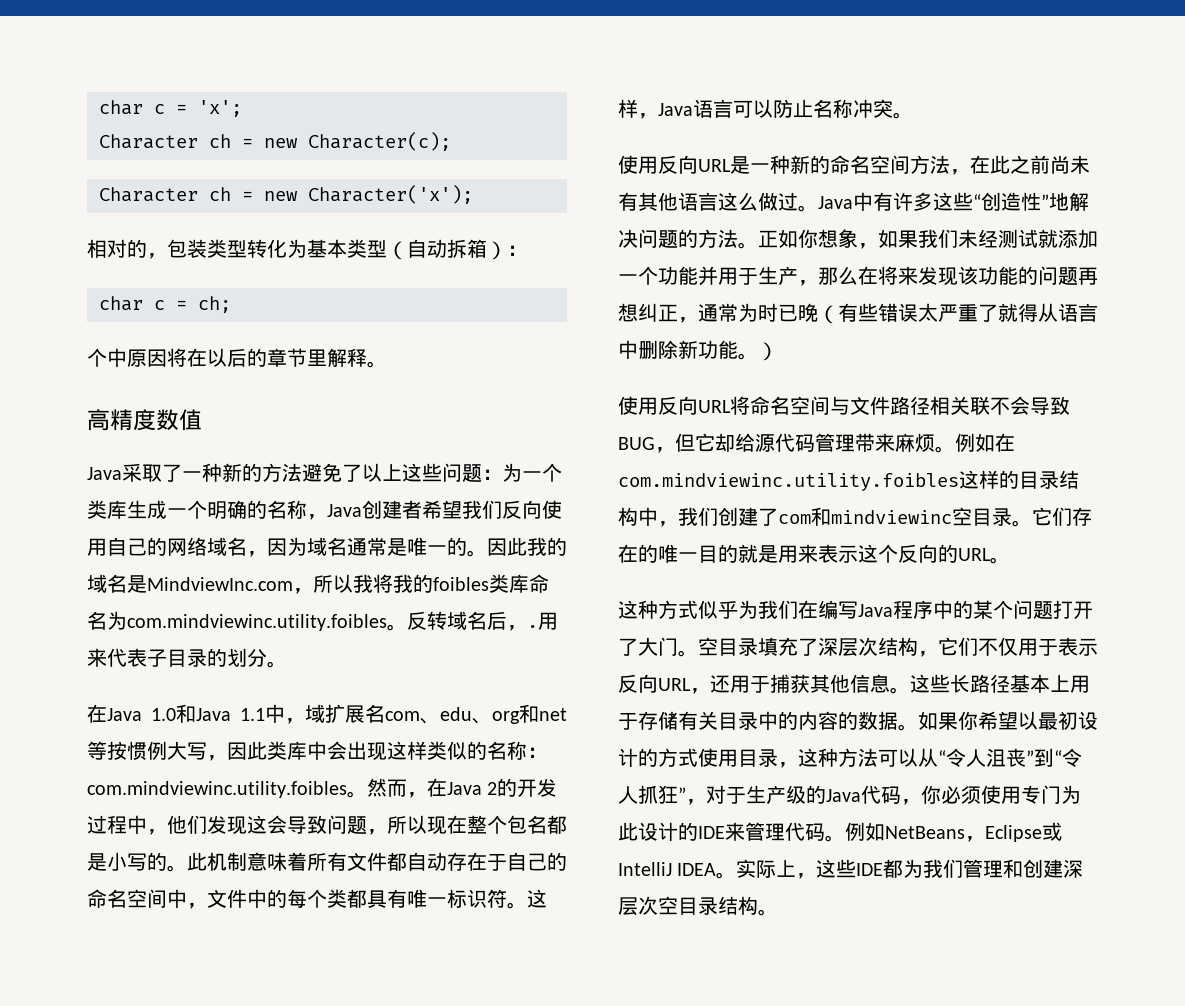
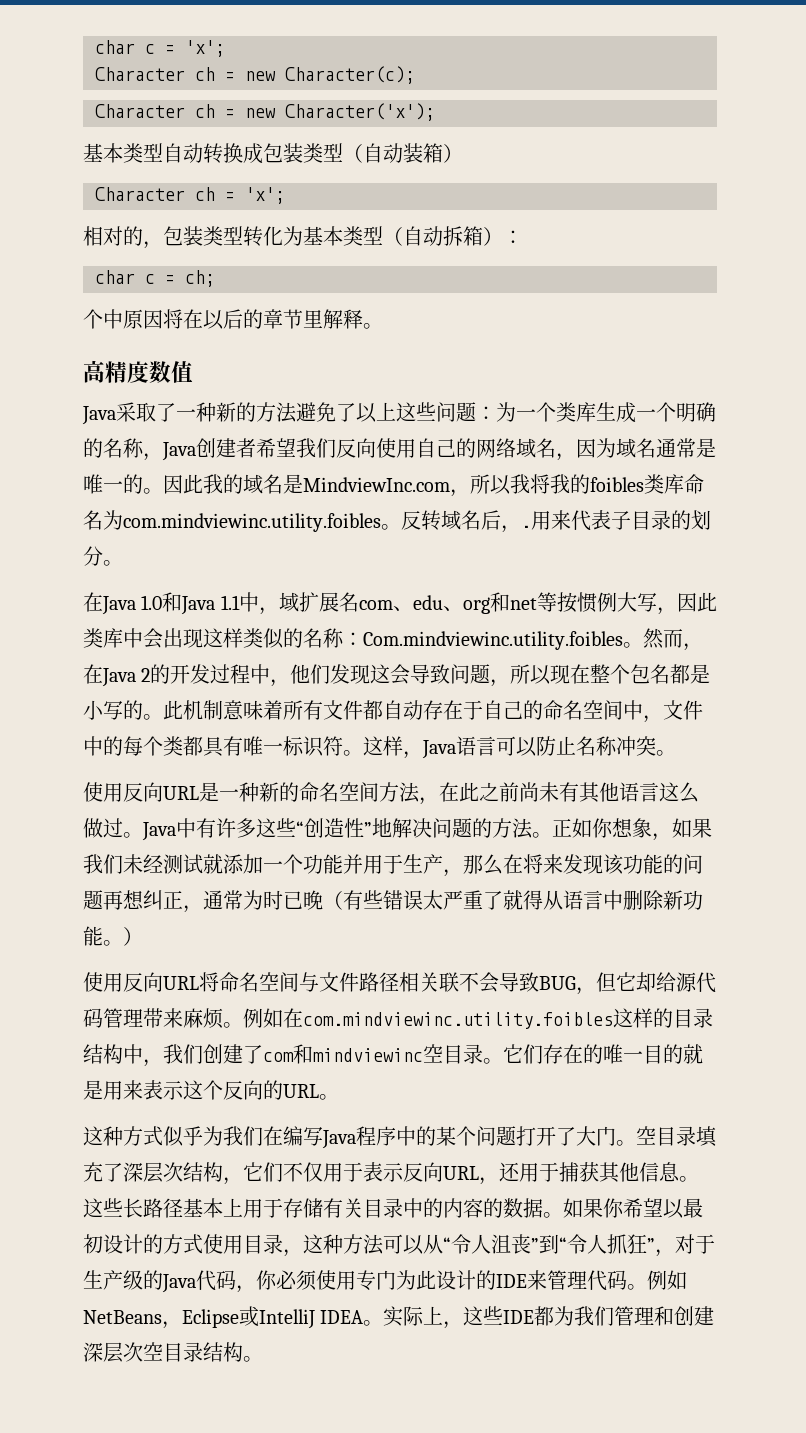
+ 基本类型自动转换成包装类型（自动装箱）
+ Character ch = 'x';
- 在Java 1.0和Java 1.1中，域扩展名com、edu、org和net等按惯例大写，因此类库中会出现这样类似的名称：com.mindviewinc.utility.foibles。
+ 在Java 1.0和Java 1.1中，域扩展名com、edu、org和net等按惯例大写，因此类库中会出现这样类似的名称：Com.mindviewinc.utility.foibles。

